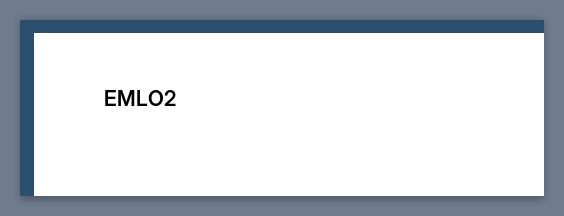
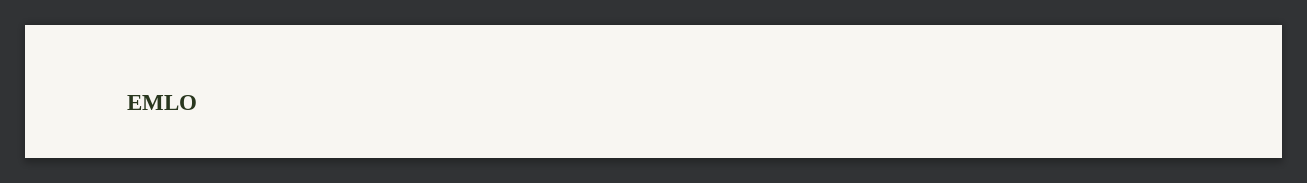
- EMLO2
+ EMLO

